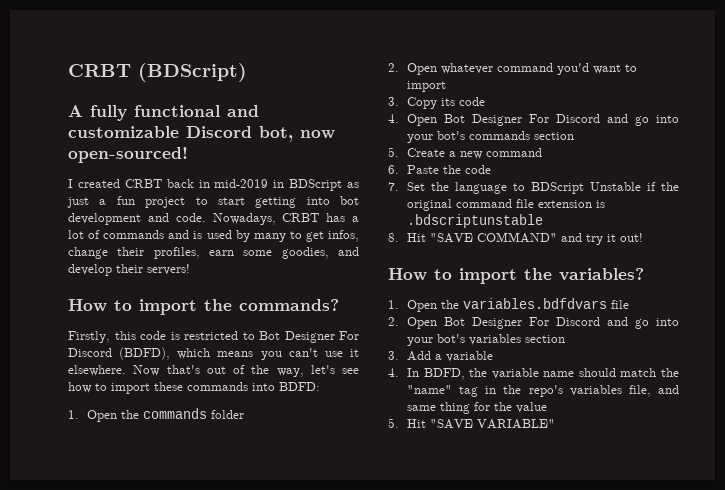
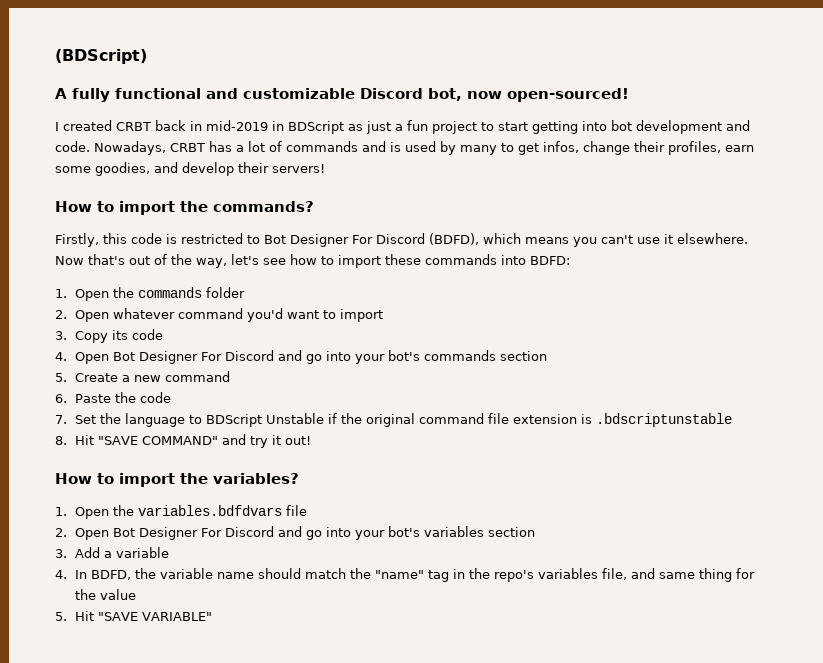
- CRBT (BDScript)
+ (BDScript)

